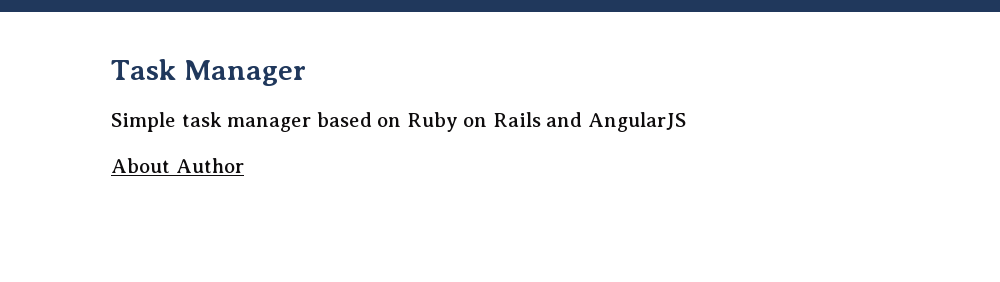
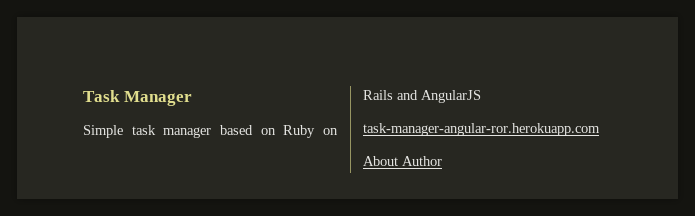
+ task-manager-angular-ror.herokuapp.com

